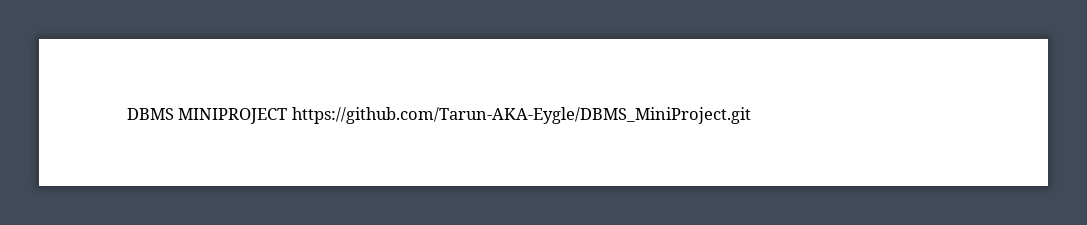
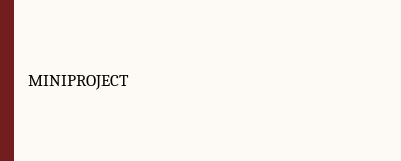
- DBMS MINIPROJECT https://github.com/Tarun-AKA-Eygle/DBMS_MiniProject.git
+ MINIPROJECT

